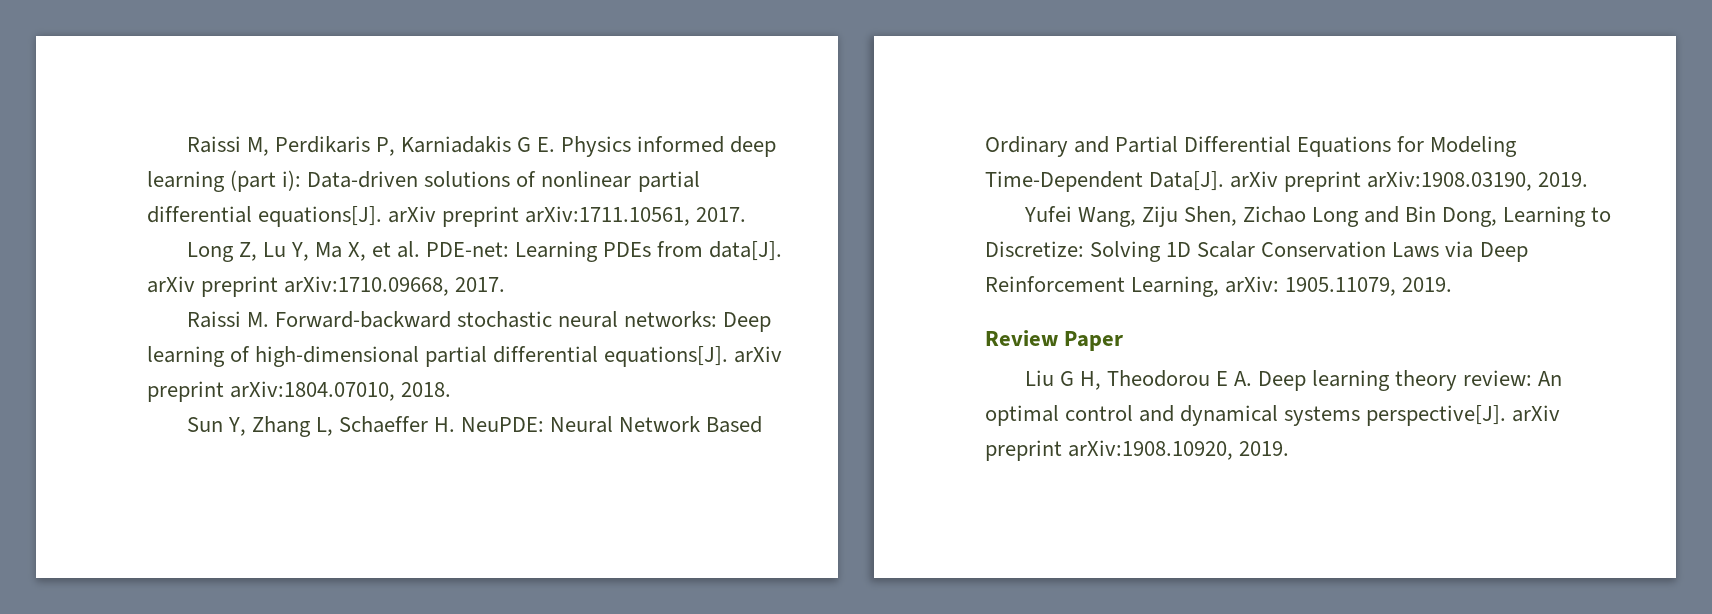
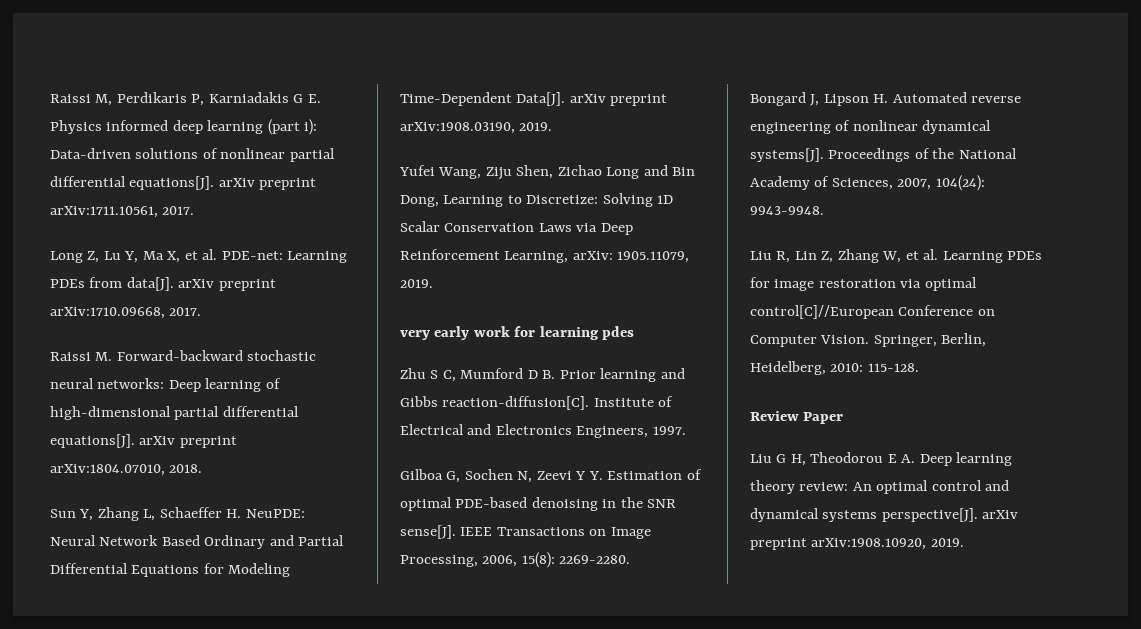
+ very early work for learning pdes
+ Zhu S C, Mumford D B. Prior learning and Gibbs reaction-diffusion[C]. Institute of Electrical and Electronics Engineers, 1997.
+ Gilboa G, Sochen N, Zeevi Y Y. Estimation of optimal PDE-based denoising in the SNR sense[J]. IEEE Transactions on Image Processing, 2006, 15(8): 2269-2280.
+ Bongard J, Lipson H. Automated reverse engineering of nonlinear dynamical systems[J]. Proceedings of the National Academy of Sciences, 2007, 104(24): 9943-9948.
+ Liu R, Lin Z, Zhang W, et al. Learning PDEs for image restoration via optimal control[C]//European Conference on Computer Vision. Springer, Berlin, Heidelberg, 2010: 115-128.

